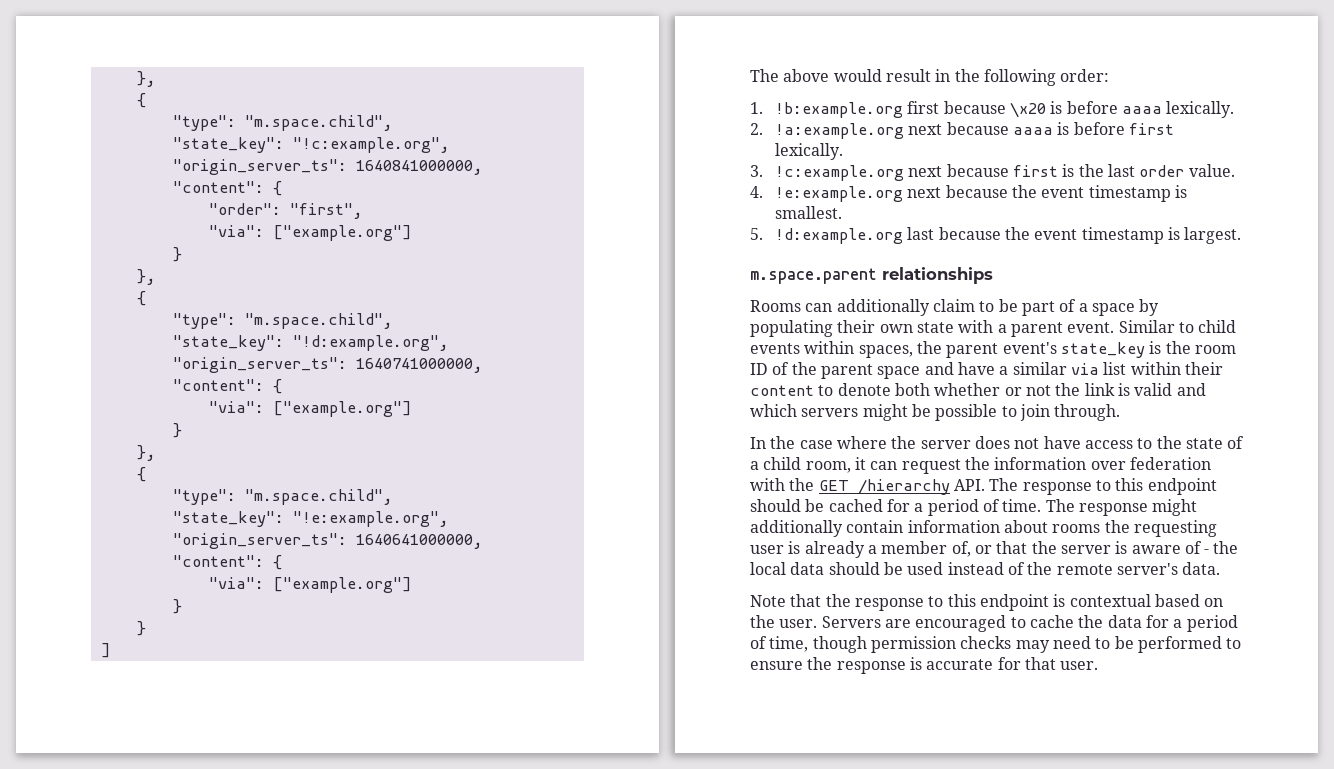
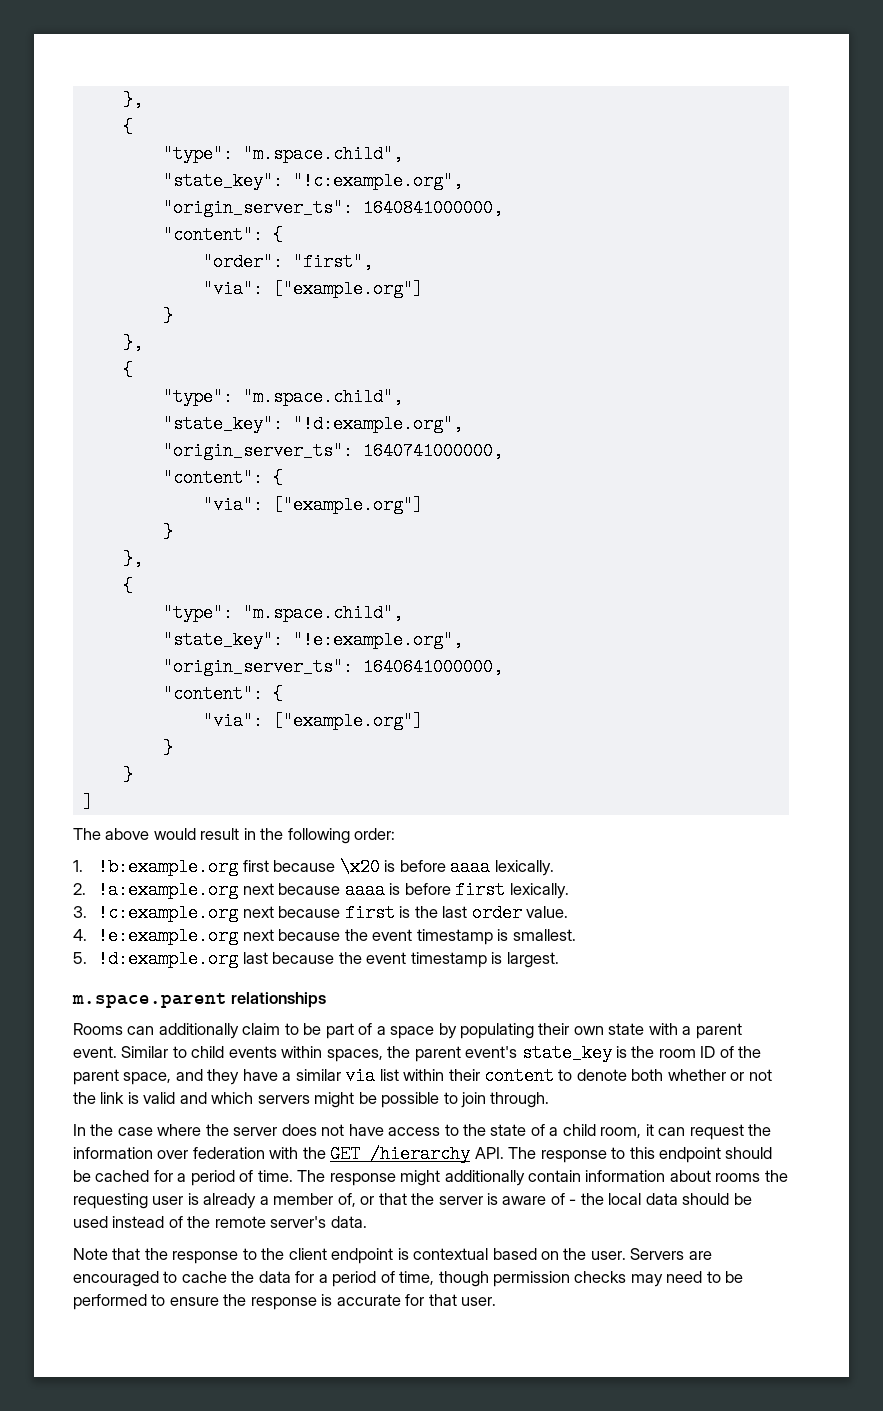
- Similar to child events within spaces, the parent event's state_key is the room ID of the parent space and have a similar via list within their content to denote both whether or not the link is valid and which servers might be possible to join through.
+ Similar to child events within spaces, the parent event's state_key is the room ID of the parent space, and they have a similar via list within their content to denote both whether or not the link is valid and which servers might be possible to join through.
- Note that the response to this endpoint is contextual based on the user.
+ Note that the response to the client endpoint is contextual based on the user.

